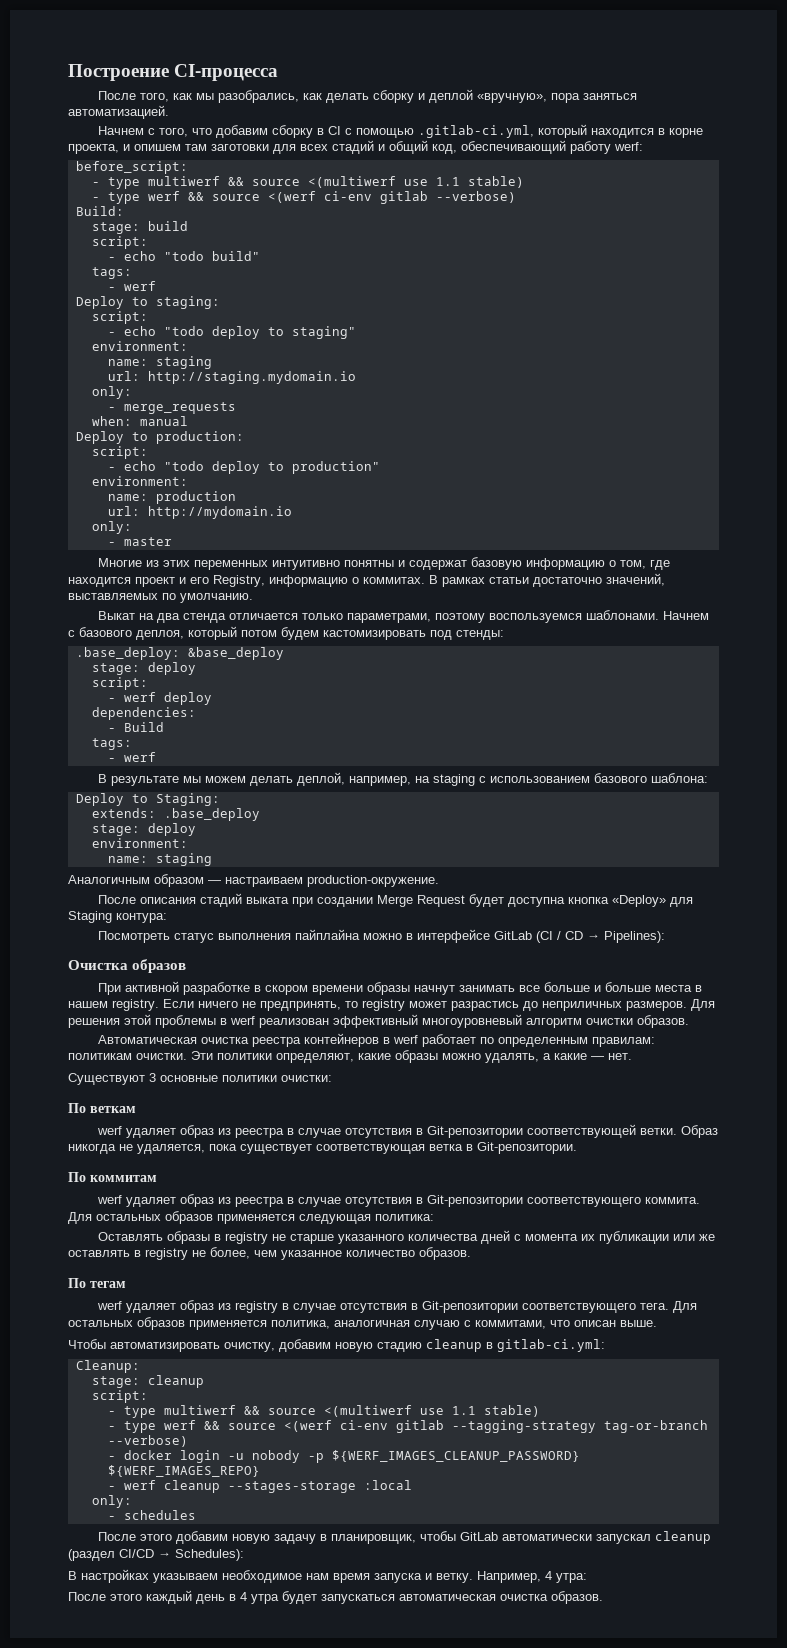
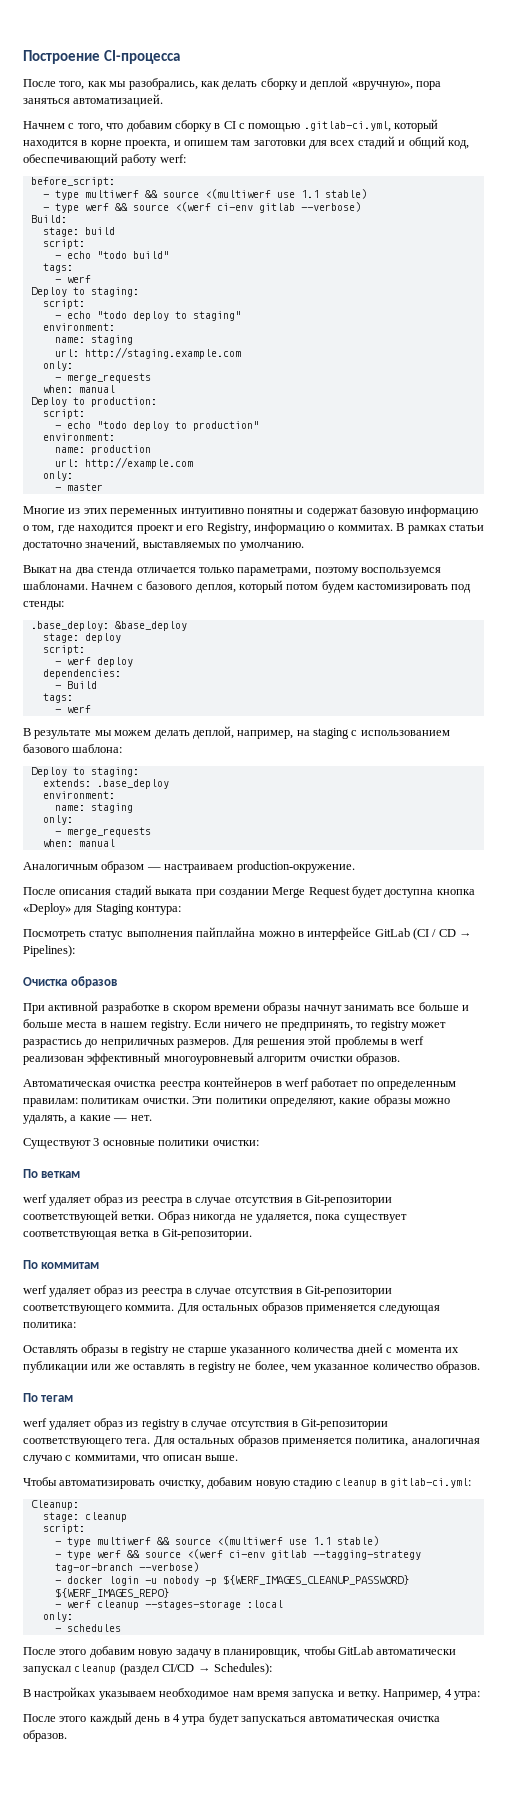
- url: http://staging.mydomain.io
+ url: http://staging.example.com
- url: http://mydomain.io
+ url: http://example.com
  В результате мы можем делать деплой, например, на staging с использованием базового шаблона:
- Deploy to Staging:
+ Deploy to staging:
  extends: .base_deploy
- stage: deploy
  environment:
  name: staging
+ only:
+ - merge_requests
+ when: manual

